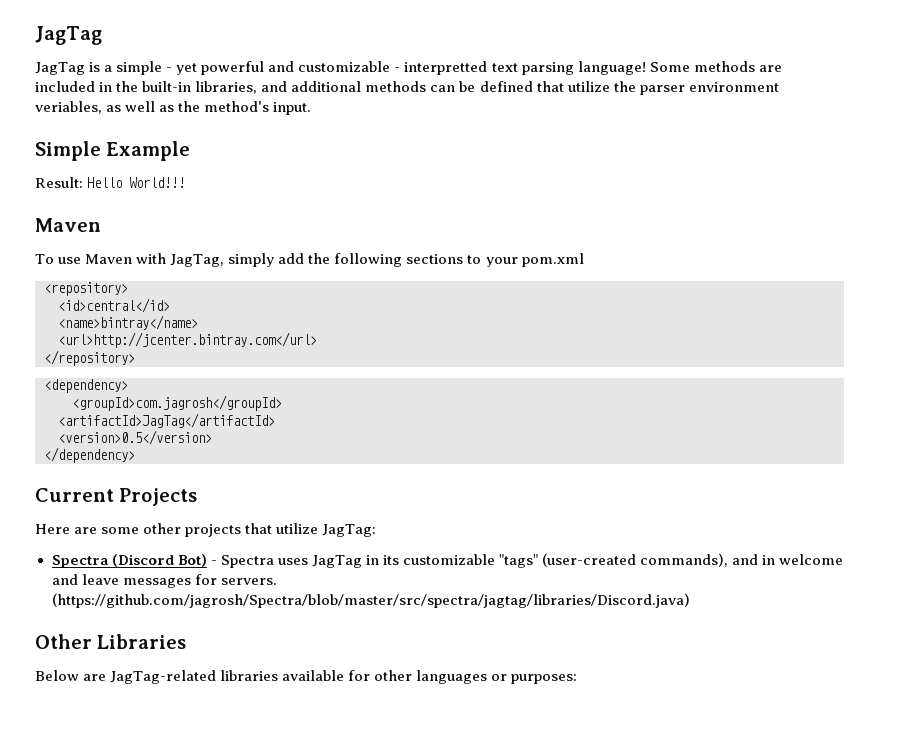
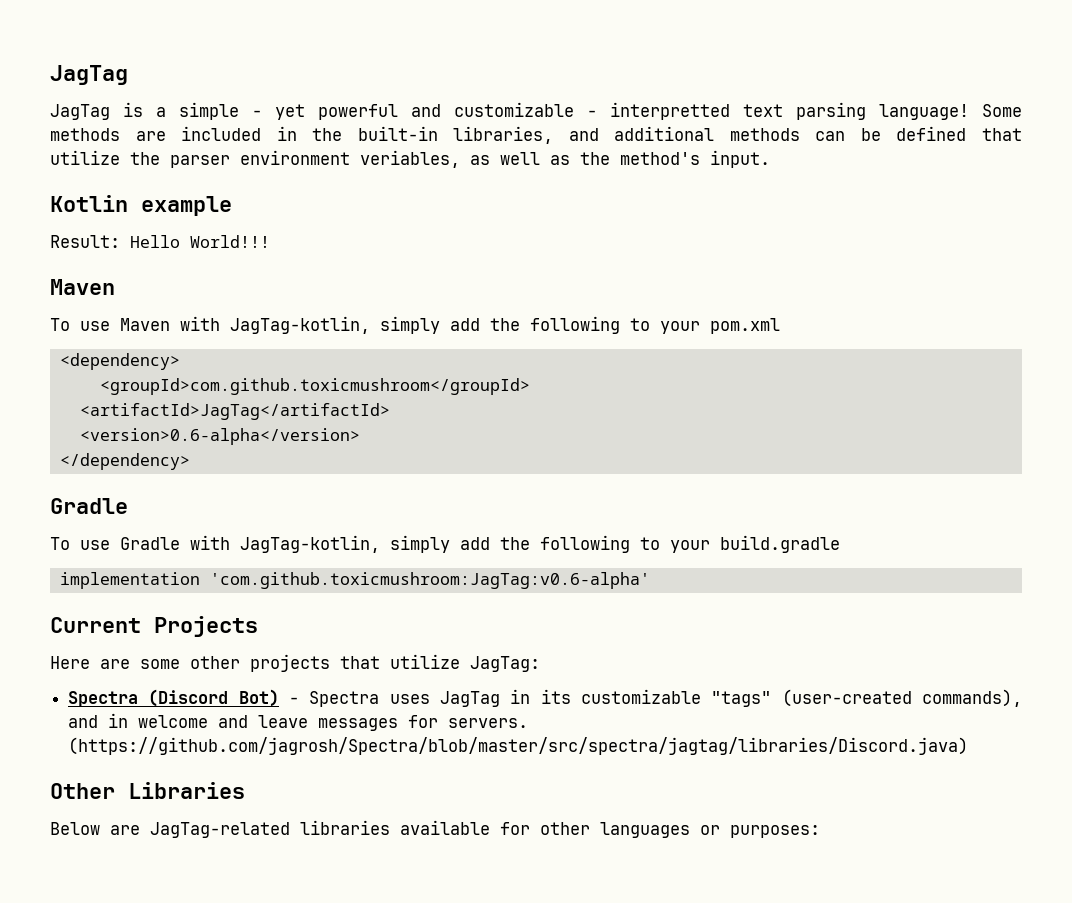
- Simple Example
+ Kotlin example
- To use Maven with JagTag, simply add the following sections to your pom.xml
+ To use Maven with JagTag-kotlin, simply add the following to your pom.xml
- <repository>
- <id>central</id>
- <name>bintray</name>
- <url>http://jcenter.bintray.com</url>
- </repository>
- <groupId>com.jagrosh</groupId>
+ <groupId>com.github.toxicmushroom</groupId>
- <version>0.5</version>
+ <version>0.6-alpha</version>
  </dependency>
+ Gradle
+ To use Gradle with JagTag-kotlin, simply add the following to your build.gradle
+ implementation 'com.github.toxicmushroom:JagTag:v0.6-alpha'

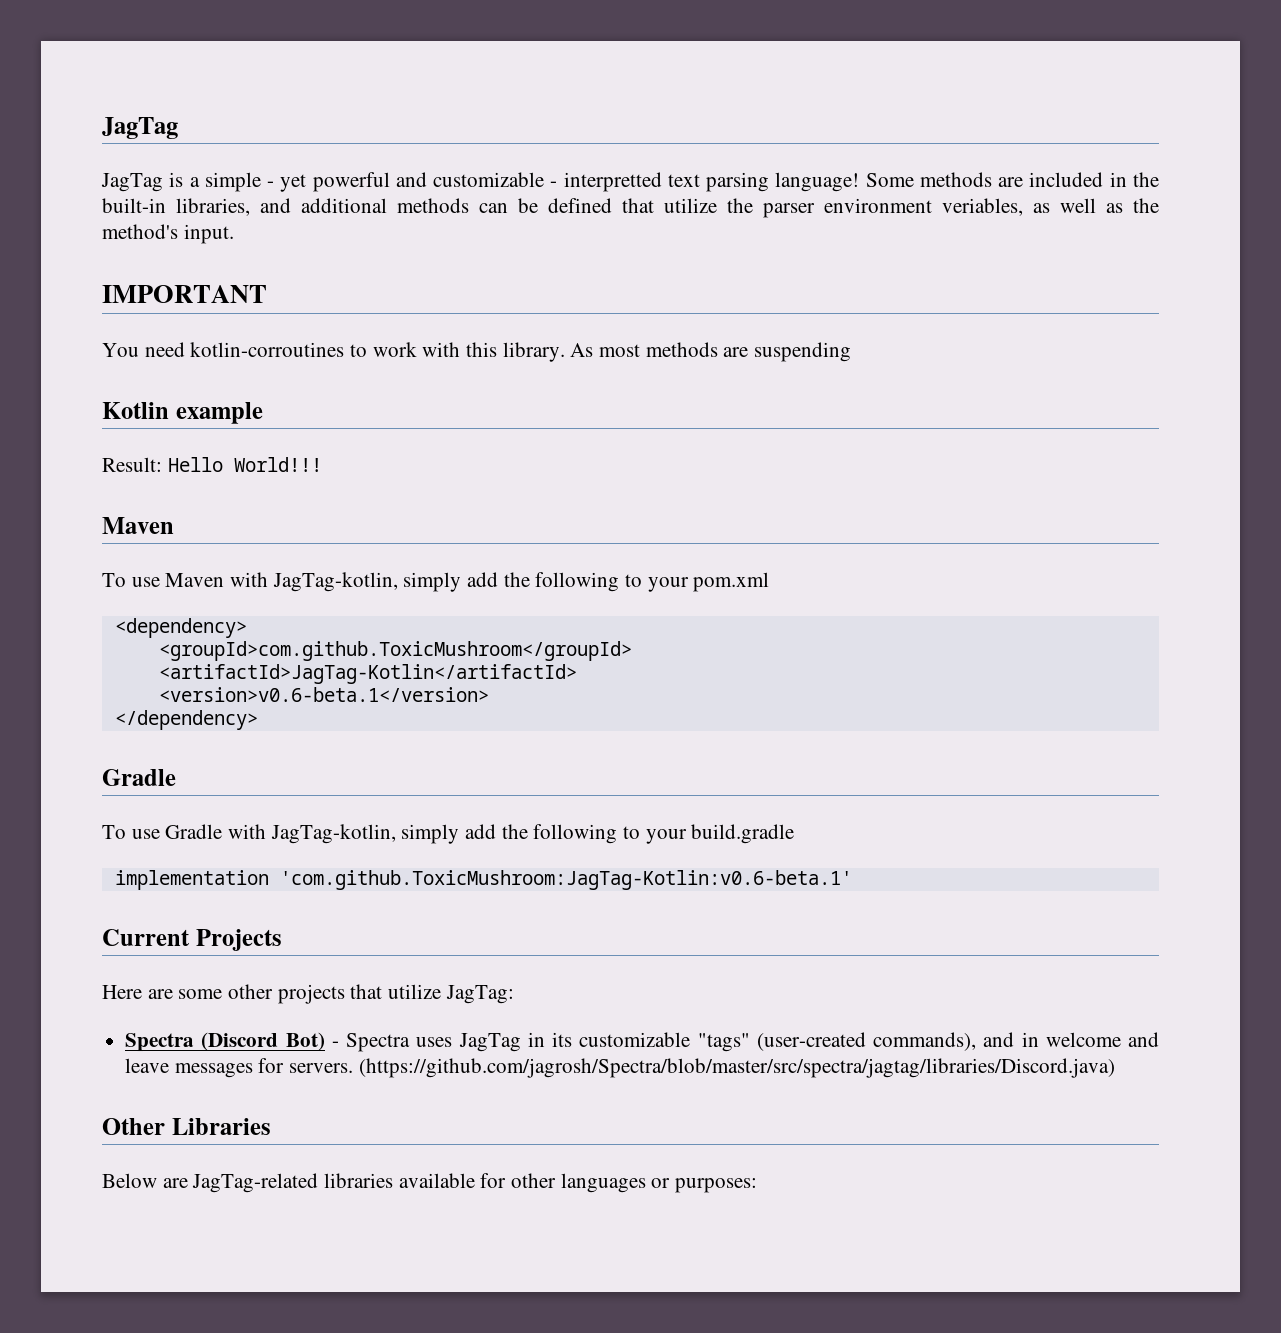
+ IMPORTANT
+ You need kotlin-corroutines to work with this library. As most methods are suspending
- <groupId>com.github.toxicmushroom</groupId>
- <artifactId>JagTag</artifactId>
- <version>0.6-alpha</version>
+ <groupId>com.github.ToxicMushroom</groupId>
+ <artifactId>JagTag-Kotlin</artifactId>
+ <version>v0.6-beta.1</version>
- implementation 'com.github.toxicmushroom:JagTag:v0.6-alpha'
+ implementation 'com.github.ToxicMushroom:JagTag-Kotlin:v0.6-beta.1'

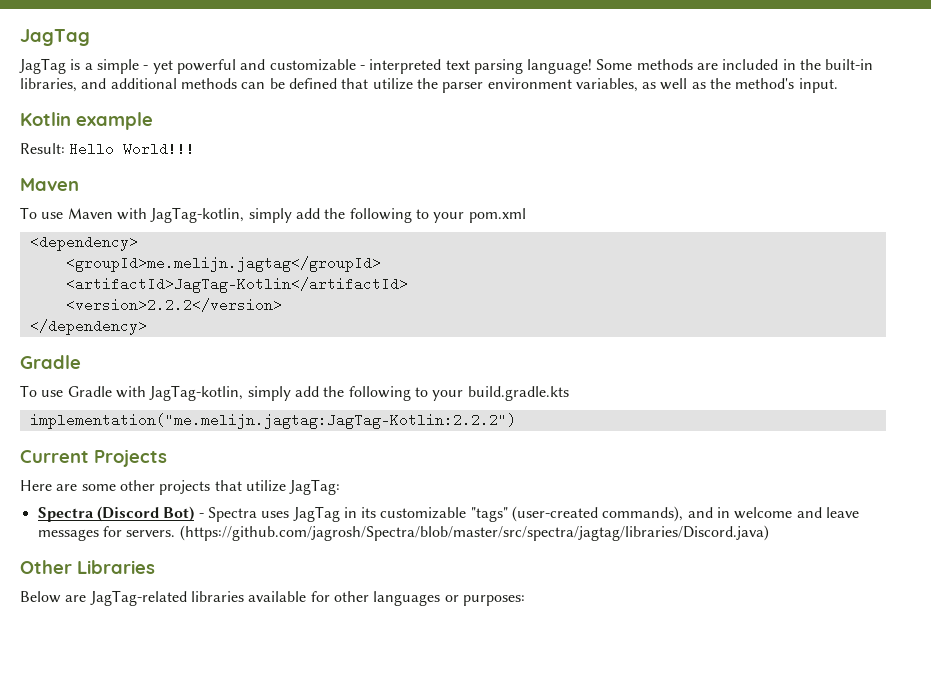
- JagTag is a simple - yet powerful and customizable - interpretted text parsing language!
+ JagTag is a simple - yet powerful and customizable - interpreted text parsing language!
- Some methods are included in the built-in libraries, and additional methods can be defined that utilize the parser environment veriables, as well as the method's input.
+ Some methods are included in the built-in libraries, and additional methods can be defined that utilize the parser environment variables, as well as the method's input.
- IMPORTANT
- You need kotlin-corroutines to work with this library. As most methods are suspending
- <groupId>com.github.ToxicMushroom</groupId>
+ <groupId>me.melijn.jagtag</groupId>
- <version>v0.6-beta.1</version>
+ <version>2.2.2</version>
- To use Gradle with JagTag-kotlin, simply add the following to your build.gradle
- implementation 'com.github.ToxicMushroom:JagTag-Kotlin:v0.6-beta.1'
+ To use Gradle with JagTag-kotlin, simply add the following to your build.gradle.kts
+ implementation("me.melijn.jagtag:JagTag-Kotlin:2.2.2")

